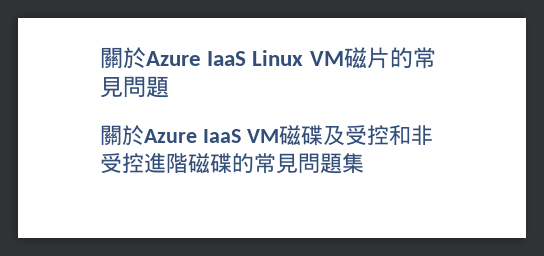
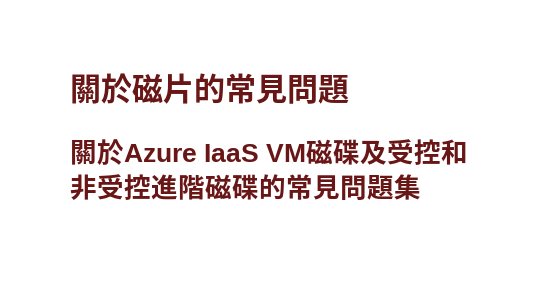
- 關於Azure IaaS Linux VM磁片的常見問題
+ 關於磁片的常見問題

